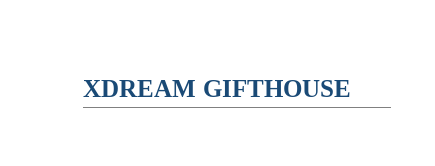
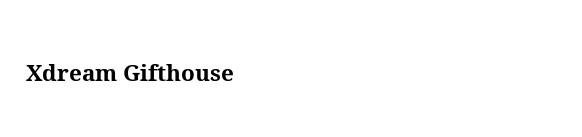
- XDREAM GIFTHOUSE
+ Xdream Gifthouse

